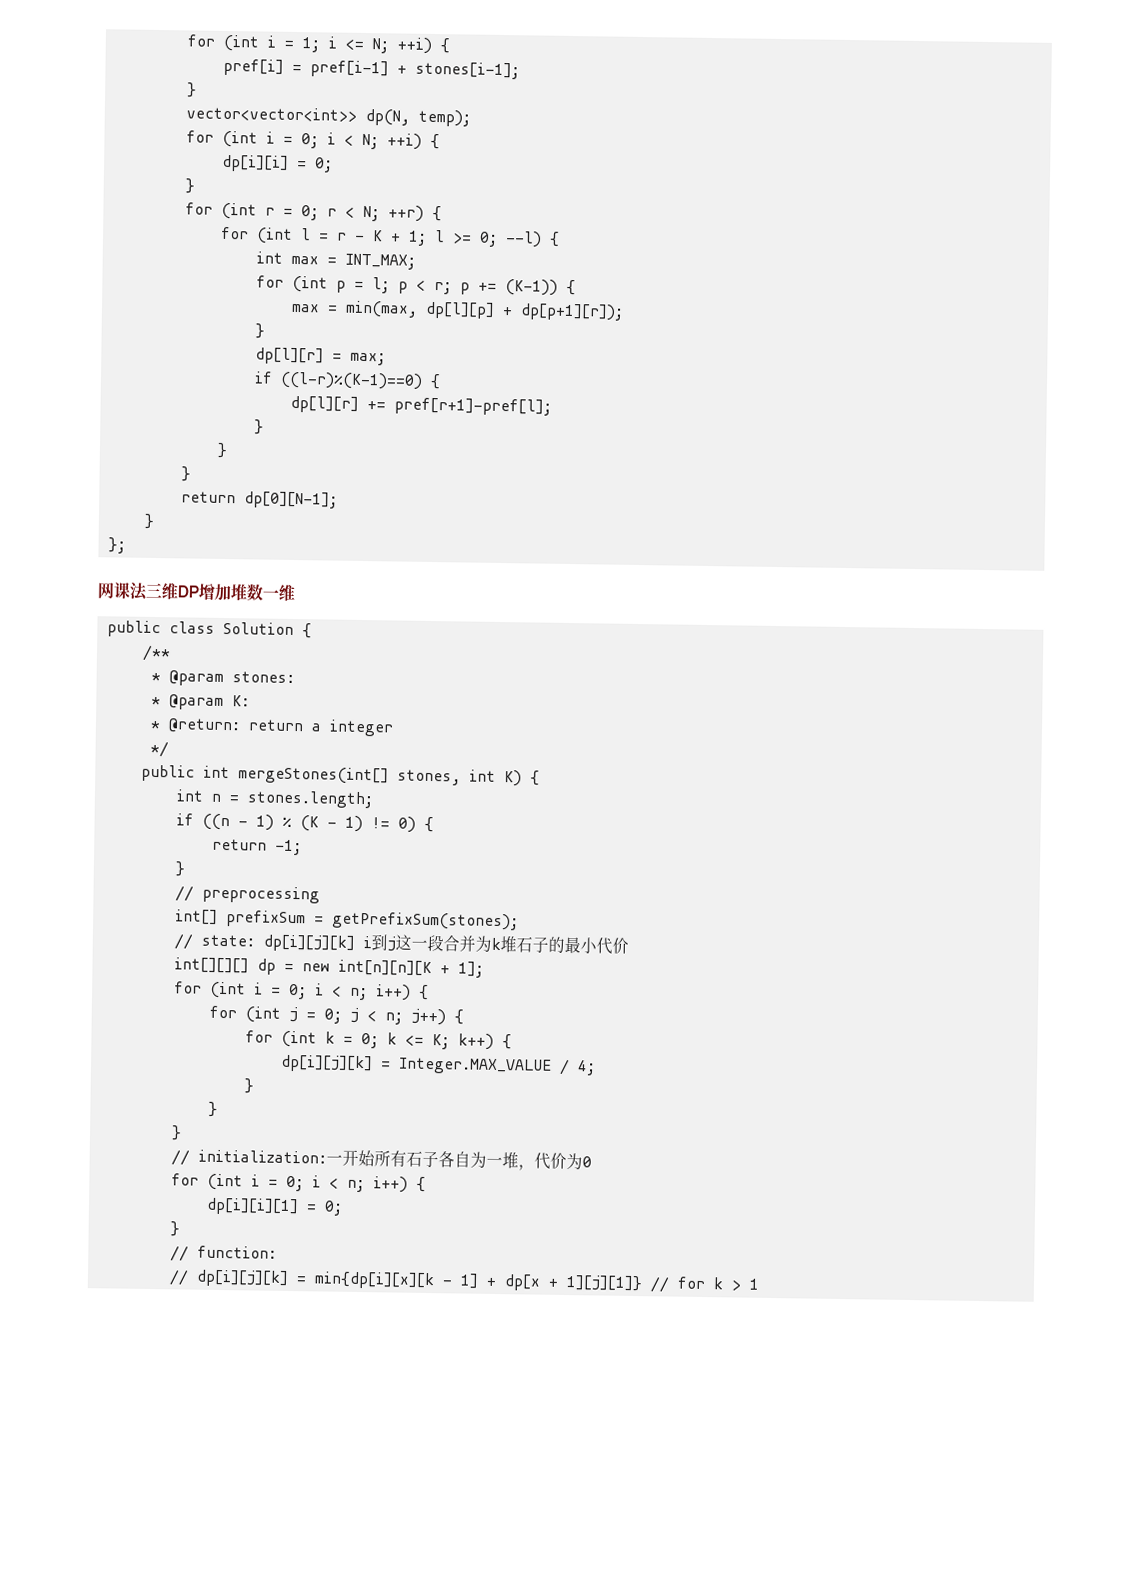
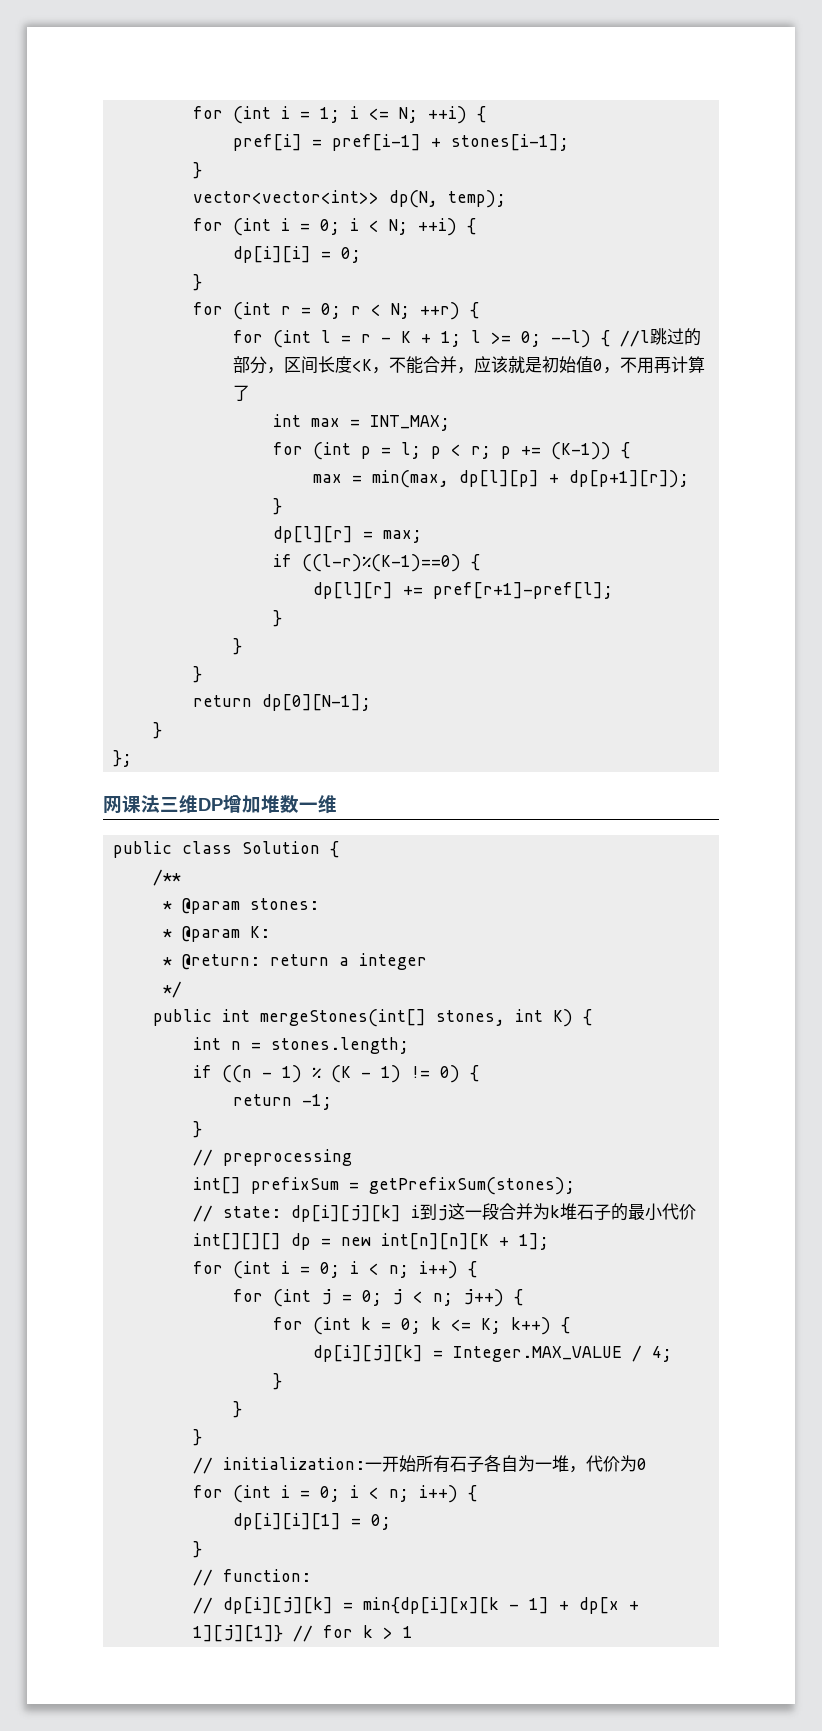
- for (int l = r - K + 1; l >= 0; --l) {
+ for (int l = r - K + 1; l >= 0; --l) { //l跳过的部分，区间长度<K，不能合并，应该就是初始值0，不用再计算了

